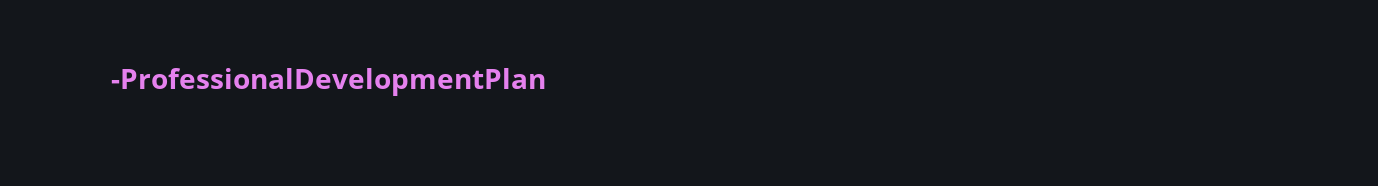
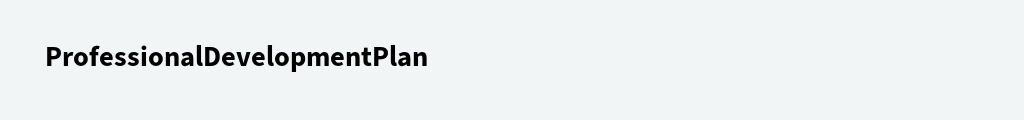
- -ProfessionalDevelopmentPlan
+ ProfessionalDevelopmentPlan

